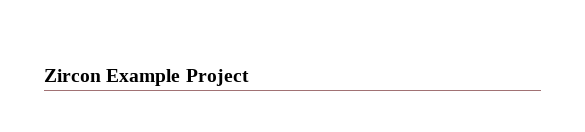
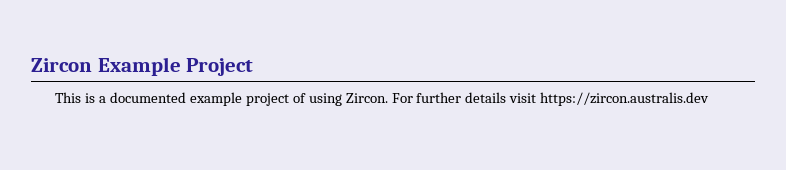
+ This is a documented example project of using Zircon. For further details visit https://zircon.australis.dev

